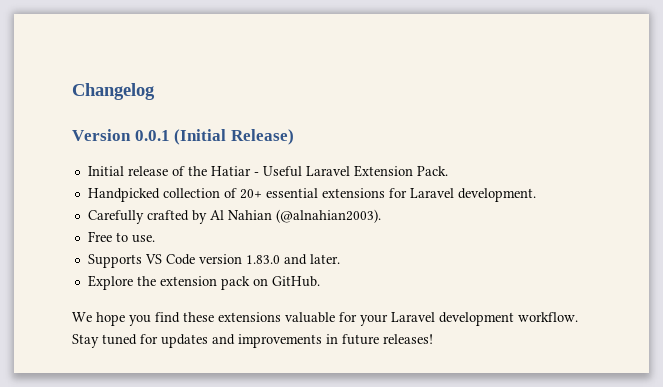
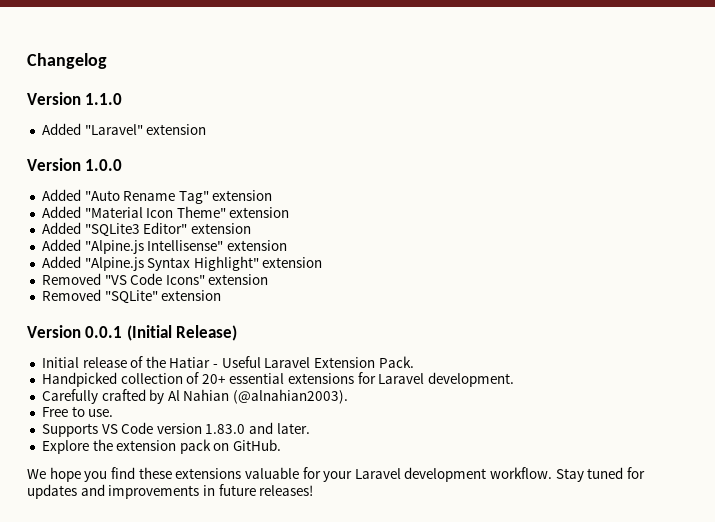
+ Version 1.1.0
+ Added "Laravel" extension
+ Version 1.0.0
+ Added "Auto Rename Tag" extension
+ Added "Material Icon Theme" extension
+ Added "SQLite3 Editor" extension
+ Added "Alpine.js Intellisense" extension
+ Added "Alpine.js Syntax Highlight" extension
+ Removed "VS Code Icons" extension
+ Removed "SQLite" extension

